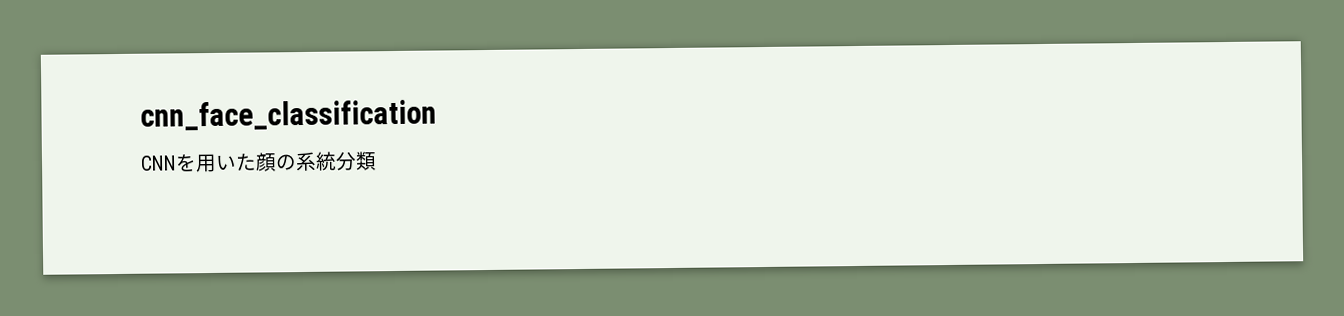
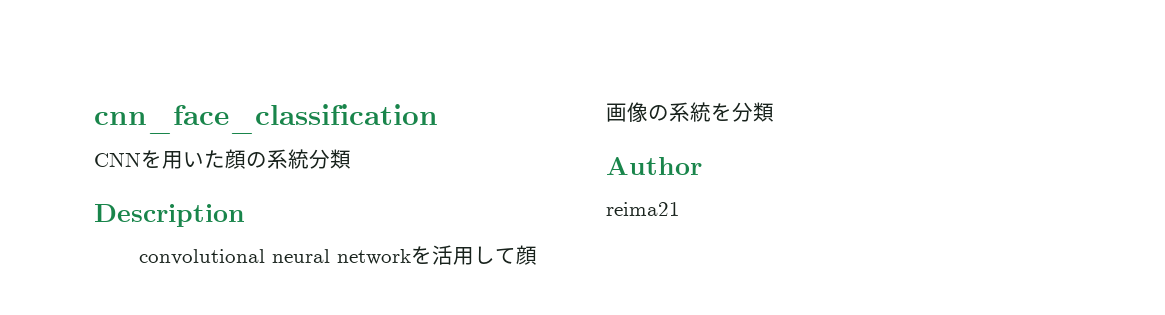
+ Description
+ convolutional neural networkを活用して顔画像の系統を分類
+ Author
+ reima21

